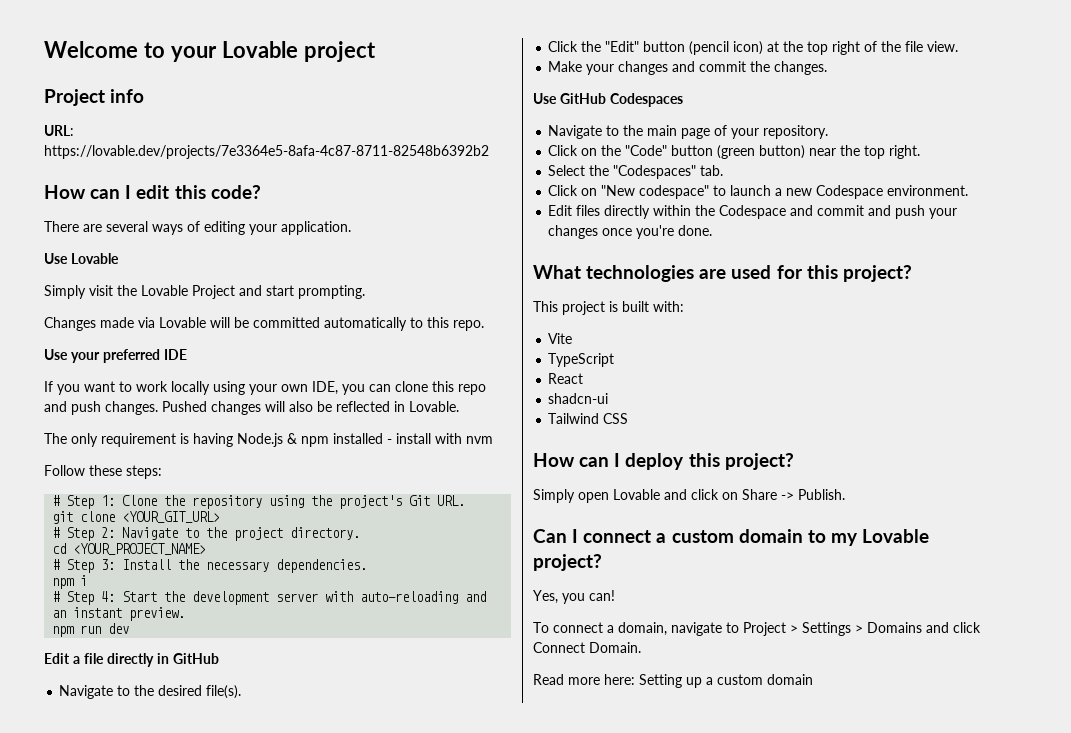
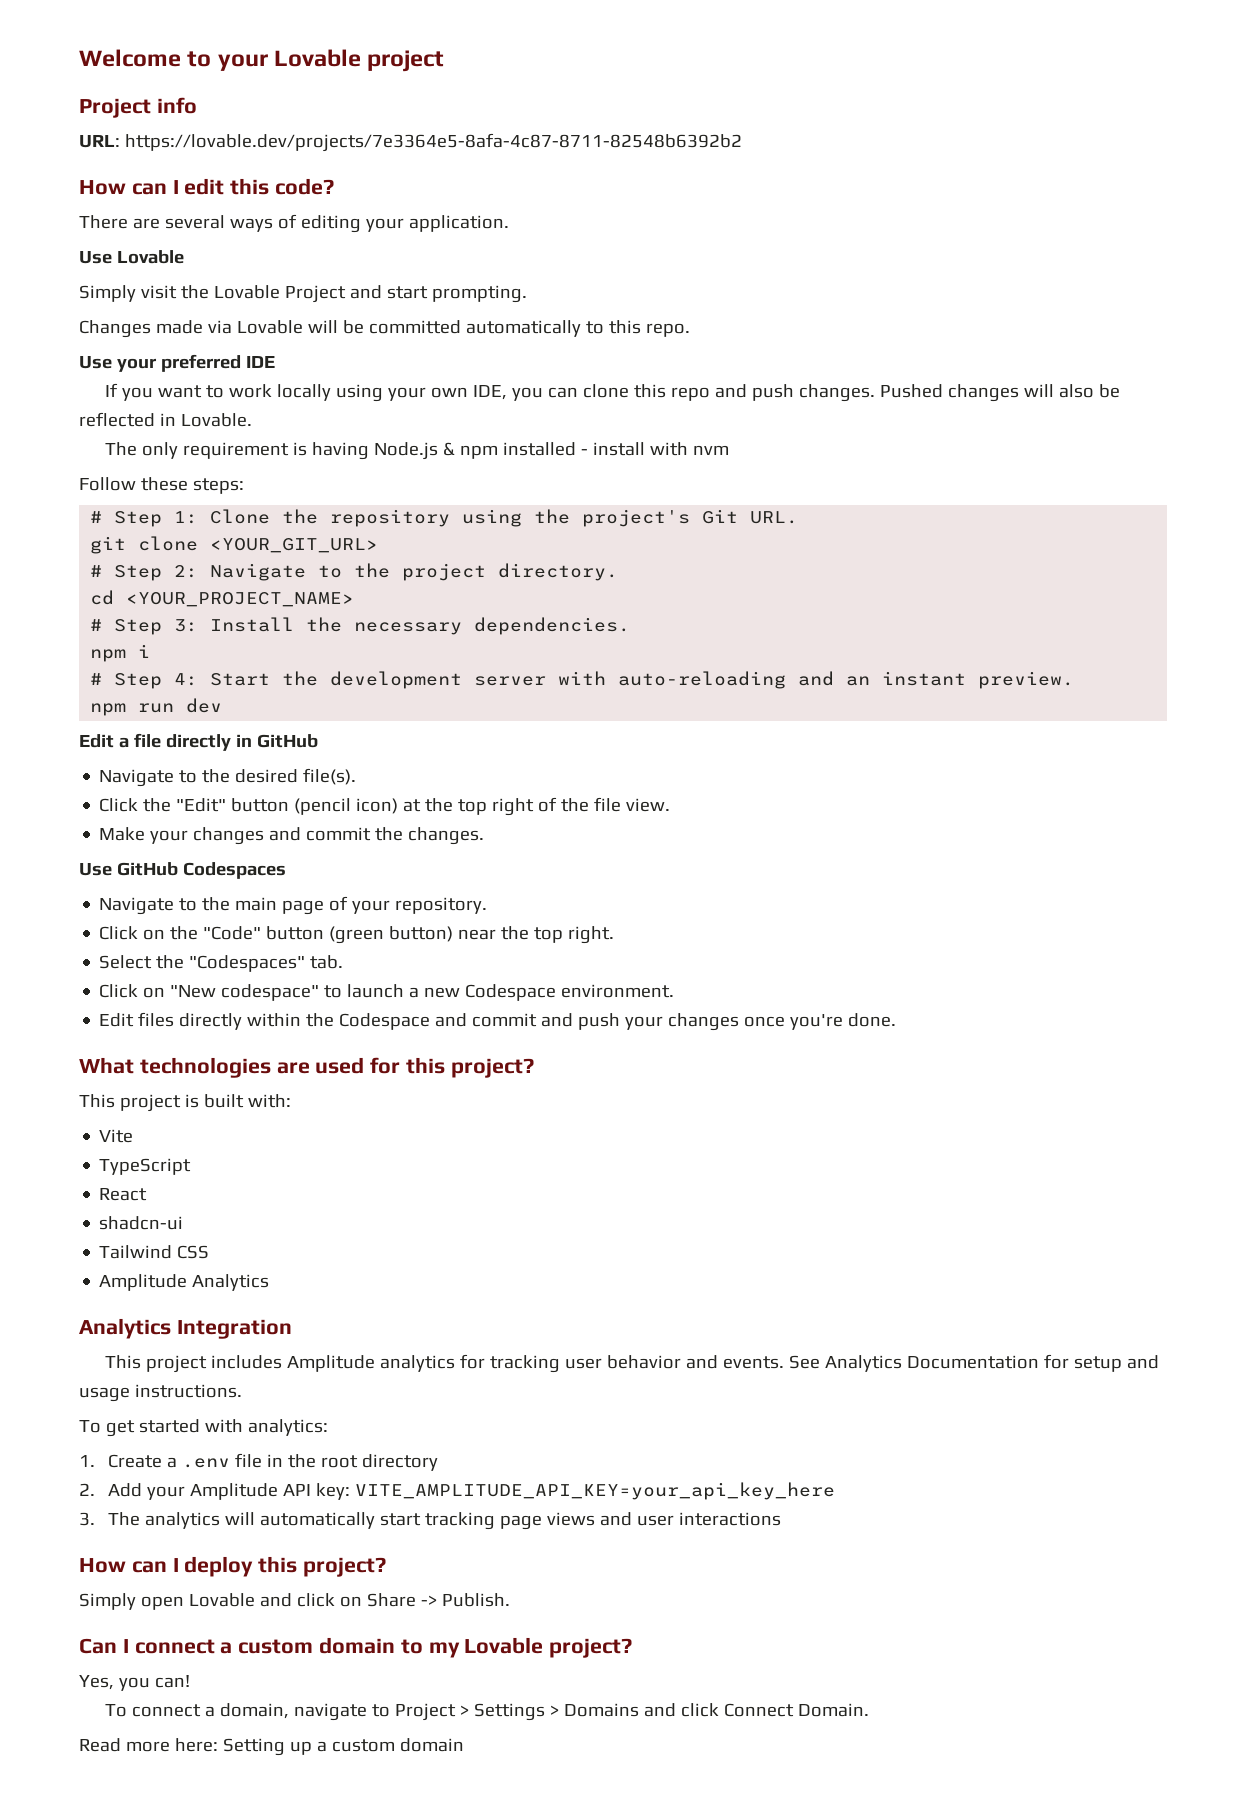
+ Amplitude Analytics
+ Analytics Integration
+ This project includes Amplitude analytics for tracking user behavior and events. See Analytics Documentation for setup and usage instructions.
+ To get started with analytics:
+ 1. Create a .env file in the root directory
+ 2. Add your Amplitude API key: VITE_AMPLITUDE_API_KEY=your_api_key_here
+ 3. The analytics will automatically start tracking page views and user interactions

